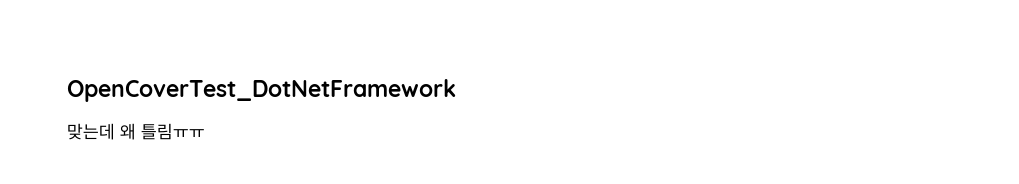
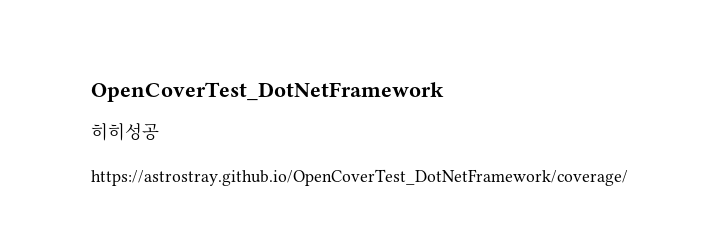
- 맞는데 왜 틀림ㅠㅠ
+ 히히성공
+ https://astrostray.github.io/OpenCoverTest_DotNetFramework/coverage/

